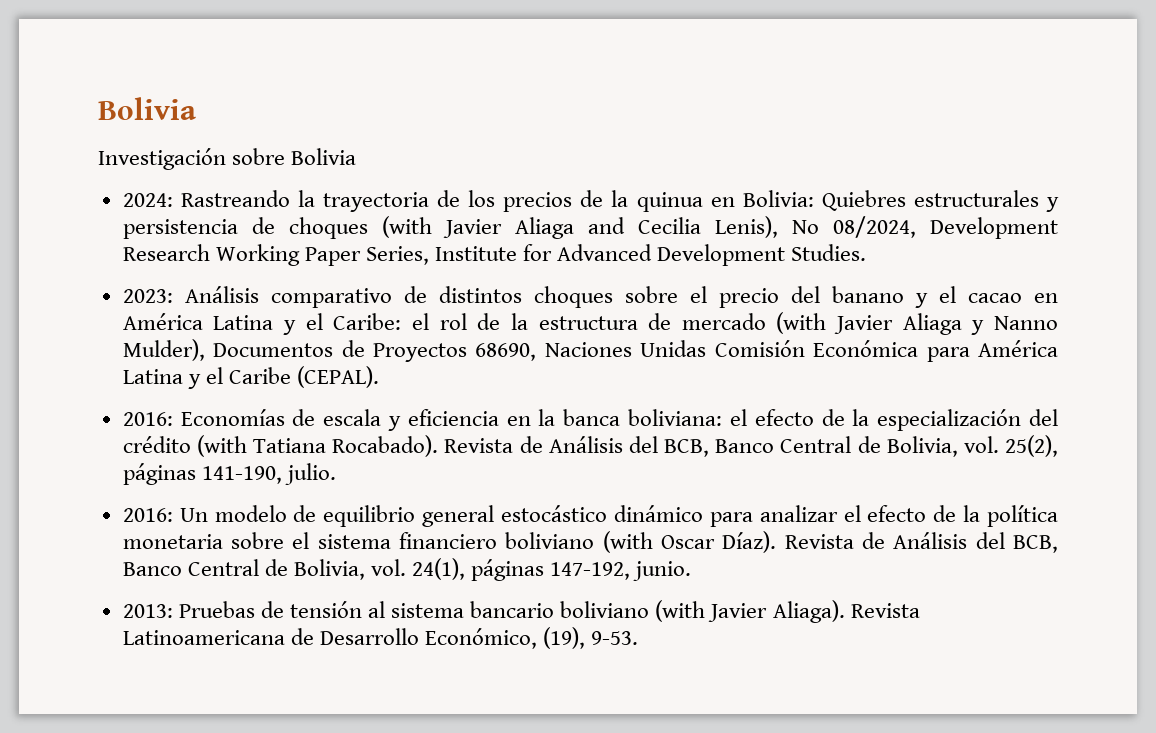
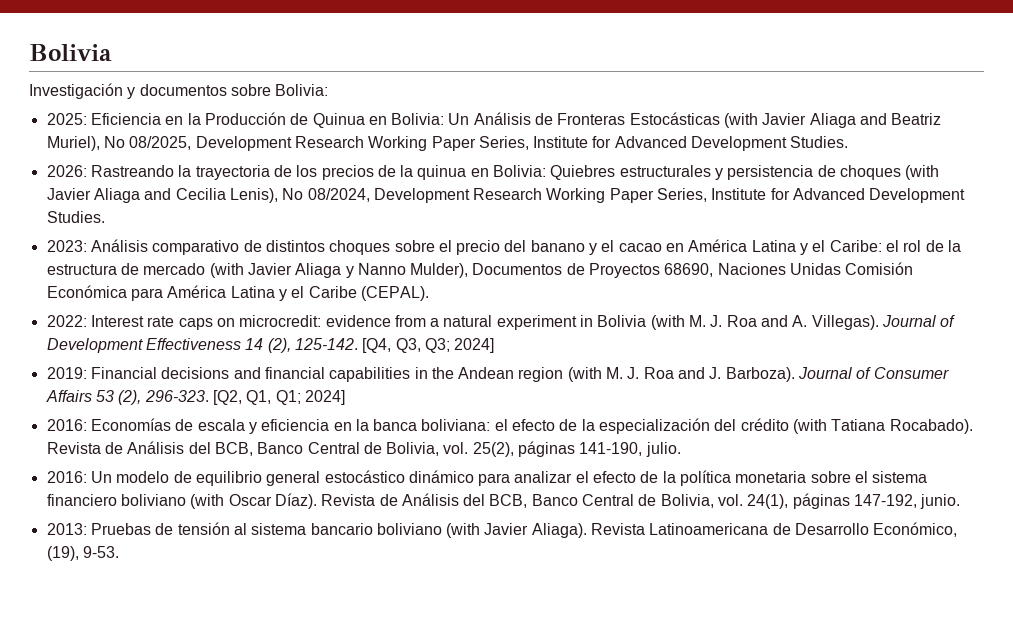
- Investigación sobre Bolivia
- 2024: Rastreando la trayectoria de los precios de la quinua en Bolivia: Quiebres estructurales y persistencia de choques (with Javier Aliaga and Cecilia Lenis), No 08/2024, Development Research Working Paper Series, Institute for Advanced Development Studies.
+ Investigación y documentos sobre Bolivia:
+ 2025: Eficiencia en la Producción de Quinua en Bolivia: Un Análisis de Fronteras Estocásticas (with Javier Aliaga and Beatriz Muriel), No 08/2025, Development Research Working Paper Series, Institute for Advanced Development Studies.
+ 2026: Rastreando la trayectoria de los precios de la quinua en Bolivia: Quiebres estructurales y persistencia de choques (with Javier Aliaga and Cecilia Lenis), No 08/2024, Development Research Working Paper Series, Institute for Advanced Development Studies.
+ 2022: Interest rate caps on microcredit: evidence from a natural experiment in Bolivia (with M. J. Roa and A. Villegas). Journal of Development Effectiveness 14 (2), 125-142. [Q4, Q3, Q3; 2024]
+ 2019: Financial decisions and financial capabilities in the Andean region (with M. J. Roa and J. Barboza). Journal of Consumer Affairs 53 (2), 296-323. [Q2, Q1, Q1; 2024]

